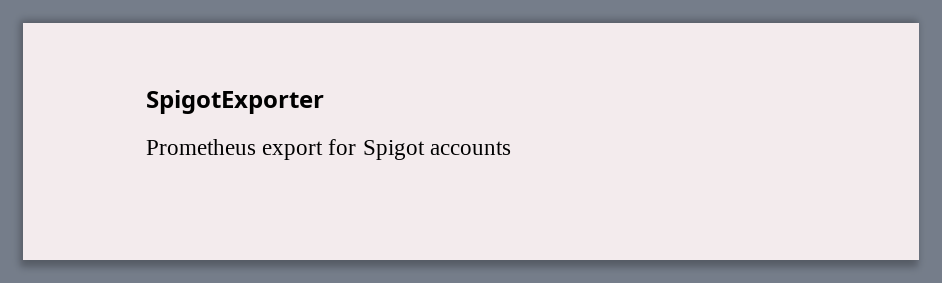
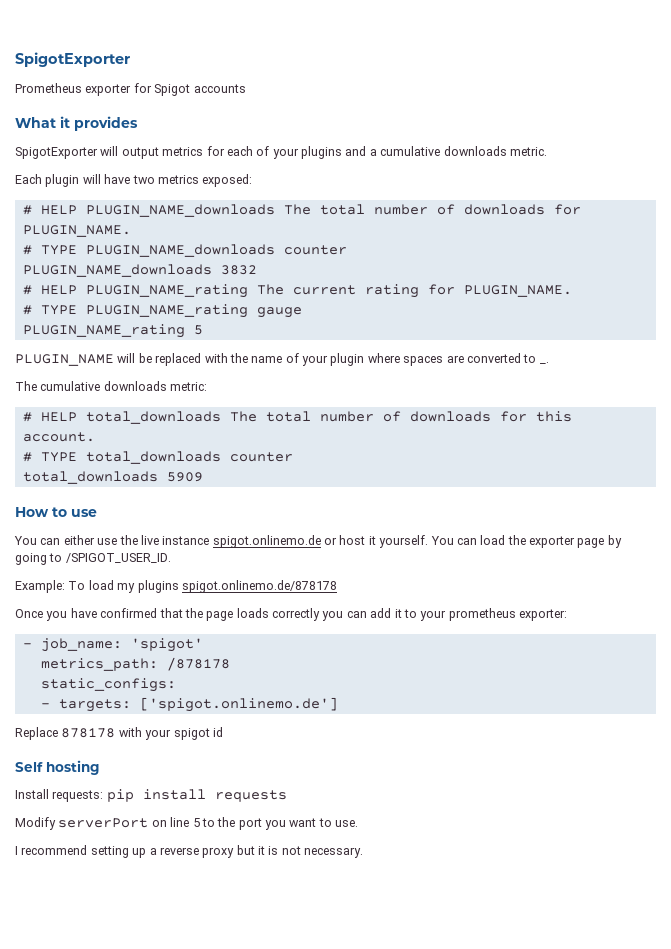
- Prometheus export for Spigot accounts
+ Prometheus exporter for Spigot accounts
+ What it provides
+ SpigotExporter will output metrics for each of your plugins and a cumulative downloads metric.
+ Each plugin will have two metrics exposed:
+ # HELP PLUGIN_NAME_downloads The total number of downloads for PLUGIN_NAME.
+ # TYPE PLUGIN_NAME_downloads counter
+ PLUGIN_NAME_downloads 3832
+ # HELP PLUGIN_NAME_rating The current rating for PLUGIN_NAME.
+ # TYPE PLUGIN_NAME_rating gauge
+ PLUGIN_NAME_rating 5
+ PLUGIN_NAME will be replaced with the name of your plugin where spaces are converted to _.
+ The cumulative downloads metric:
+ # HELP total_downloads The total number of downloads for this account.
+ # TYPE total_downloads counter
+ total_downloads 5909
+ How to use
+ You can either use the live instance spigot.onlinemo.de or host it yourself. You can load the exporter page by going to /SPIGOT_USER_ID.
+ Example: To load my plugins spigot.onlinemo.de/878178
+ Once you have confirmed that the page loads correctly you can add it to your prometheus exporter:
+ - job_name: 'spigot'
+ metrics_path: /878178
+ static_configs:
+ - targets: ['spigot.onlinemo.de']
+ Replace 878178 with your spigot id
+ Self hosting
+ Install requests: pip install requests
+ Modify serverPort on line 5 to the port you want to use.
+ I recommend setting up a reverse proxy but it is not necessary.

